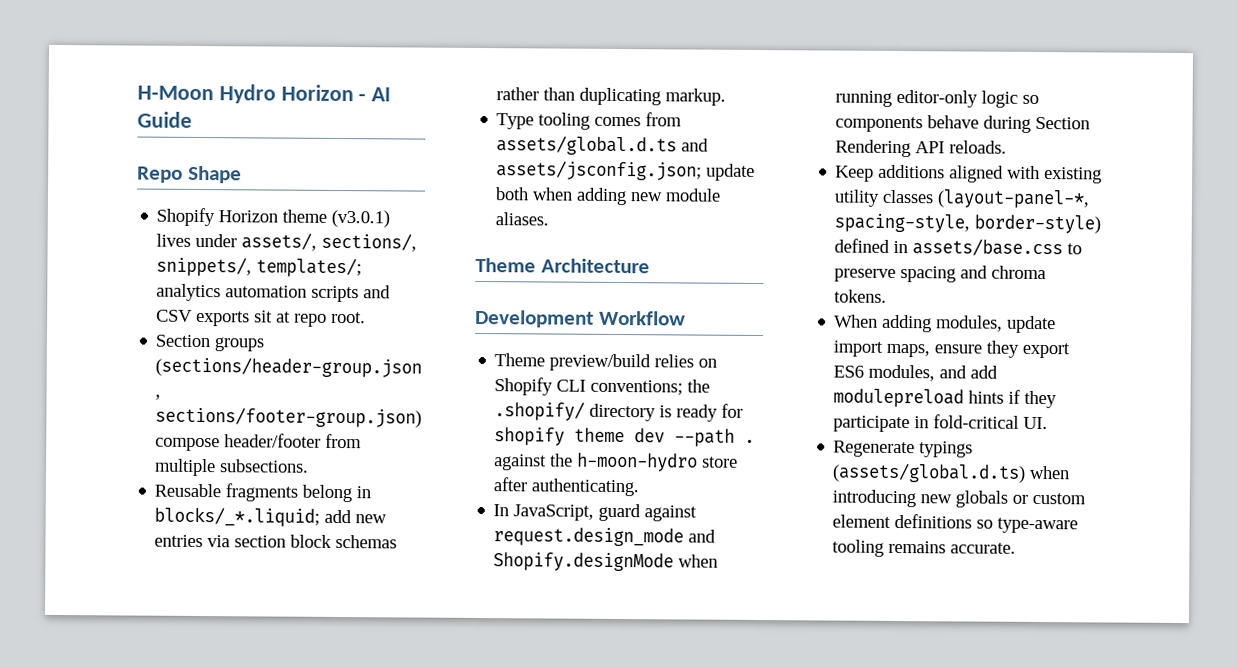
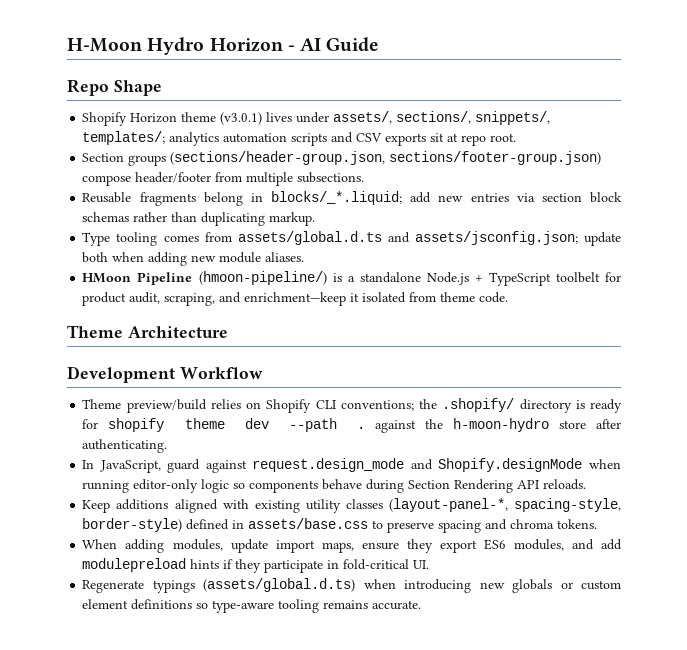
+ HMoon Pipeline (hmoon-pipeline/) is a standalone Node.js + TypeScript toolbelt for product audit, scraping, and enrichment—keep it isolated from theme code.

